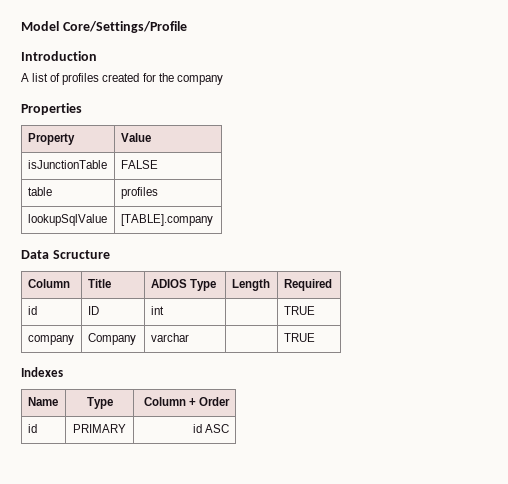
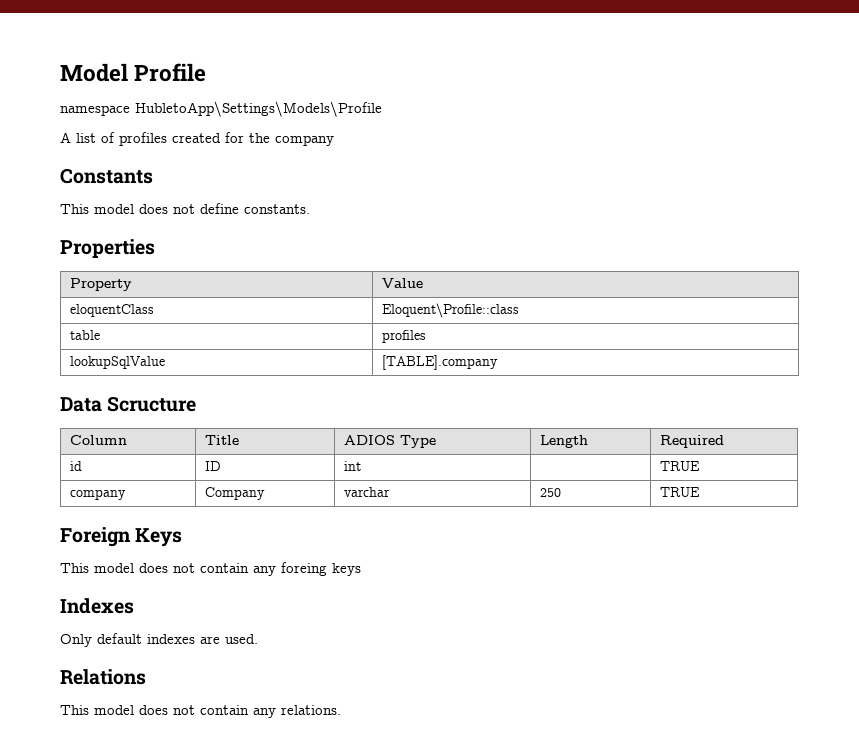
- Model Core/Settings/Profile
- Introduction
+ Model Profile
+ namespace HubletoApp\Settings\Models\Profile
+ Constants
+ This model does not define constants.
- isJunctionTable | FALSE
+ eloquentClass | Eloquent\Profile::class
- company | Company | varchar | | TRUE
+ company | Company | varchar | 250 | TRUE
+ Foreign Keys
+ This model does not contain any foreing keys
  Indexes
- Name | Type | Column + Order
- id | PRIMARY | id ASC
+ Only default indexes are used.
+ Relations
+ This model does not contain any relations.

